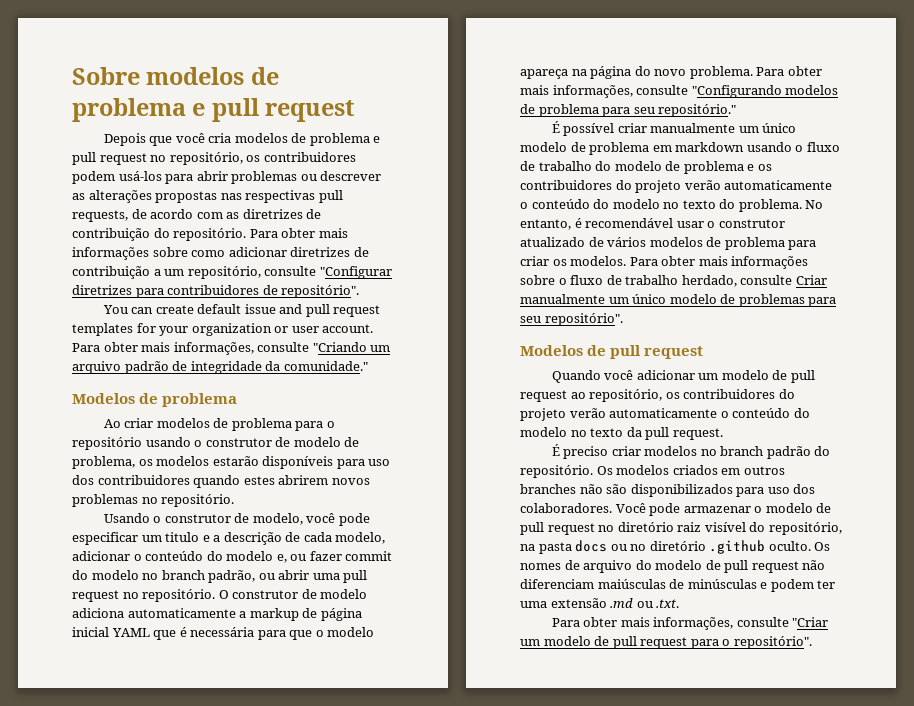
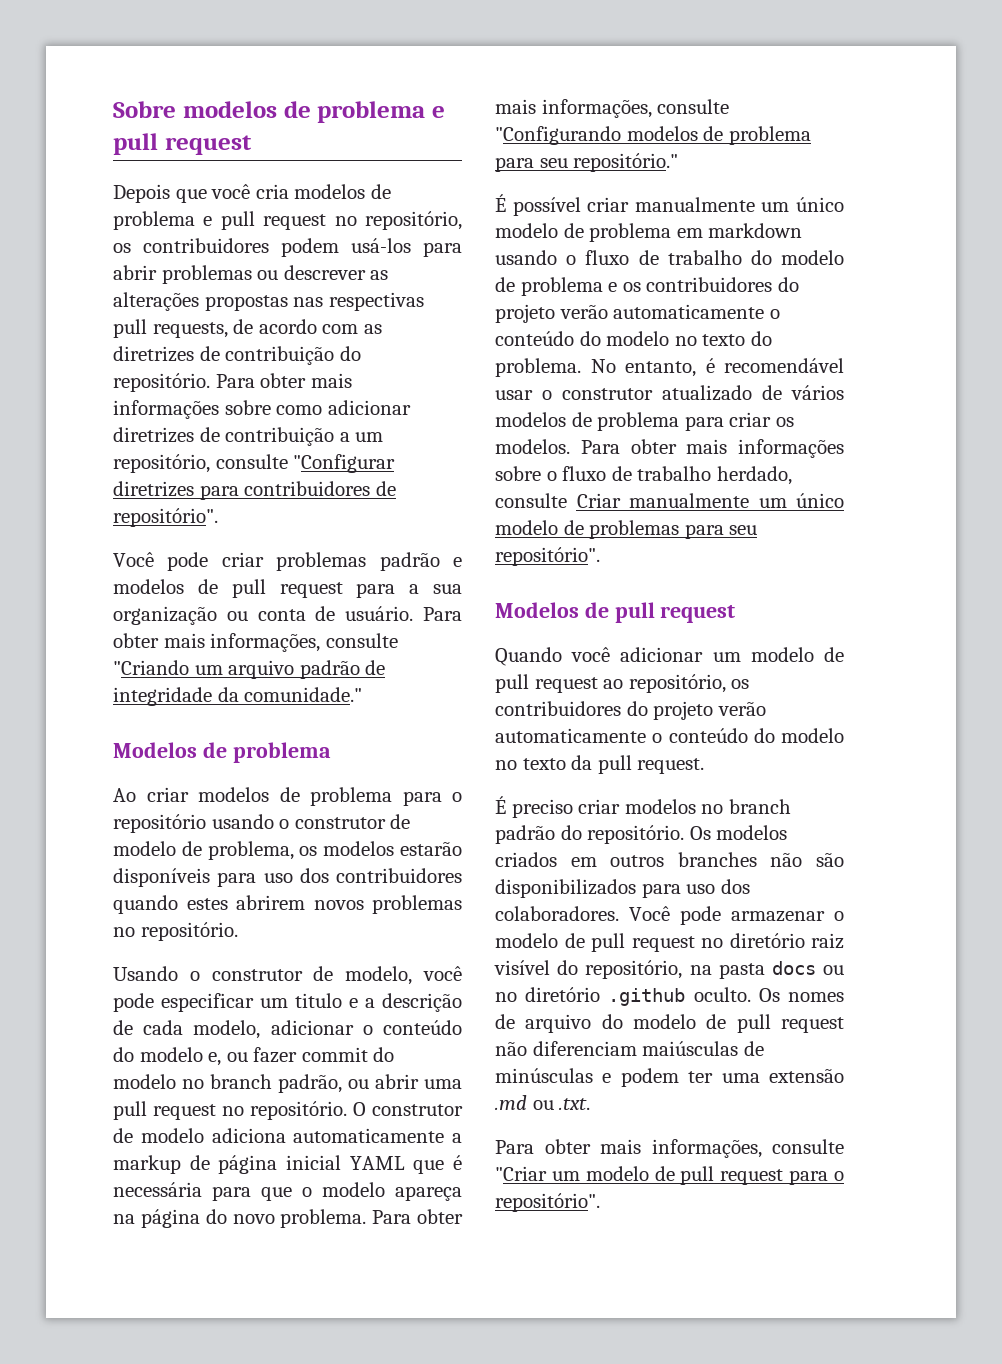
- You can create default issue and pull request templates for your organization or user account.
+ Você pode criar problemas padrão e modelos de pull request para a sua organização ou conta de usuário.

